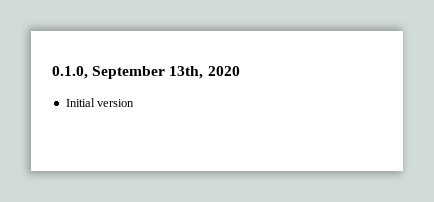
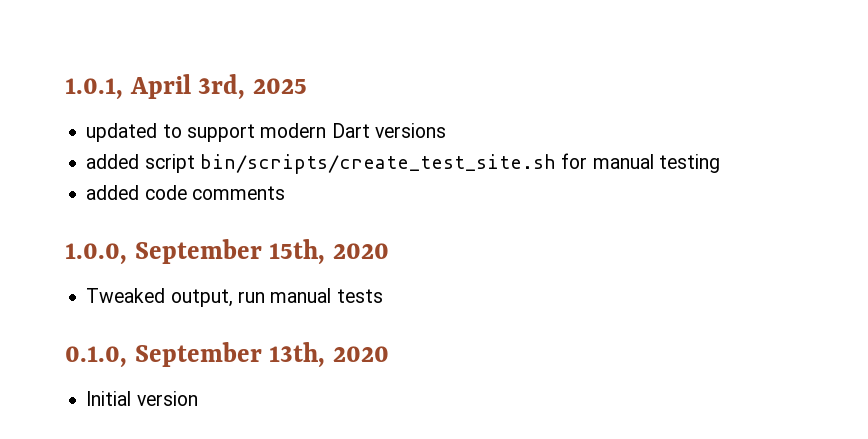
+ 1.0.1, April 3rd, 2025
+ updated to support modern Dart versions
+ added script bin/scripts/create_test_site.sh for manual testing
+ added code comments
+ 1.0.0, September 15th, 2020
+ Tweaked output, run manual tests

